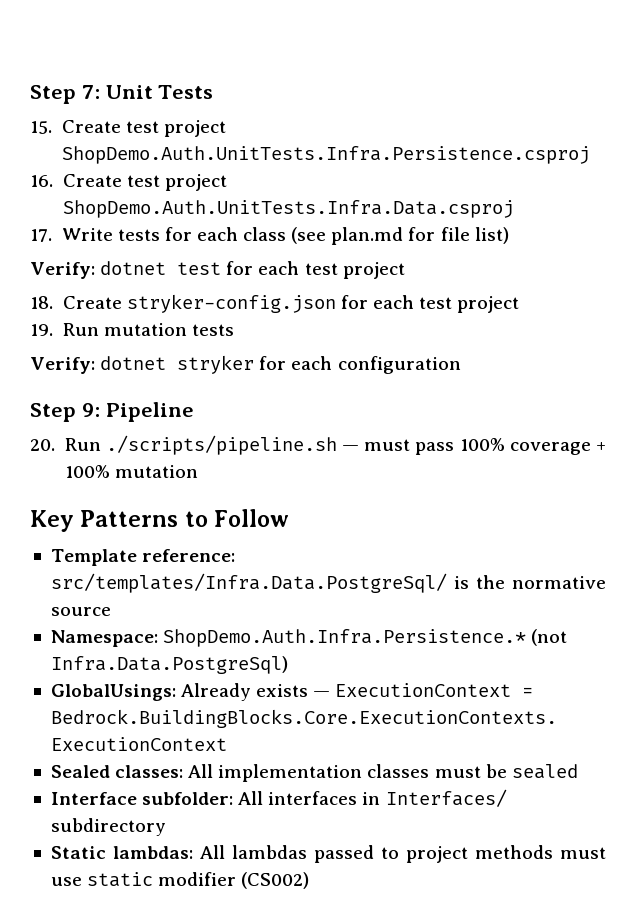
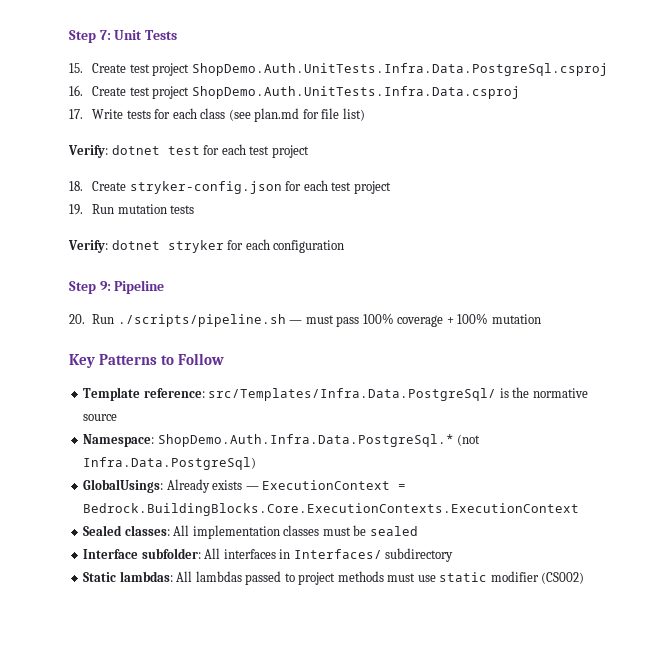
- 15. Create test project ShopDemo.Auth.UnitTests.Infra.Persistence.csproj
+ 15. Create test project ShopDemo.Auth.UnitTests.Infra.Data.PostgreSql.csproj
- Template reference: src/templates/Infra.Data.PostgreSql/ is the normative source
+ Template reference: src/Templates/Infra.Data.PostgreSql/ is the normative source
- Namespace: ShopDemo.Auth.Infra.Persistence.* (not Infra.Data.PostgreSql)
+ Namespace: ShopDemo.Auth.Infra.Data.PostgreSql.* (not Infra.Data.PostgreSql)

